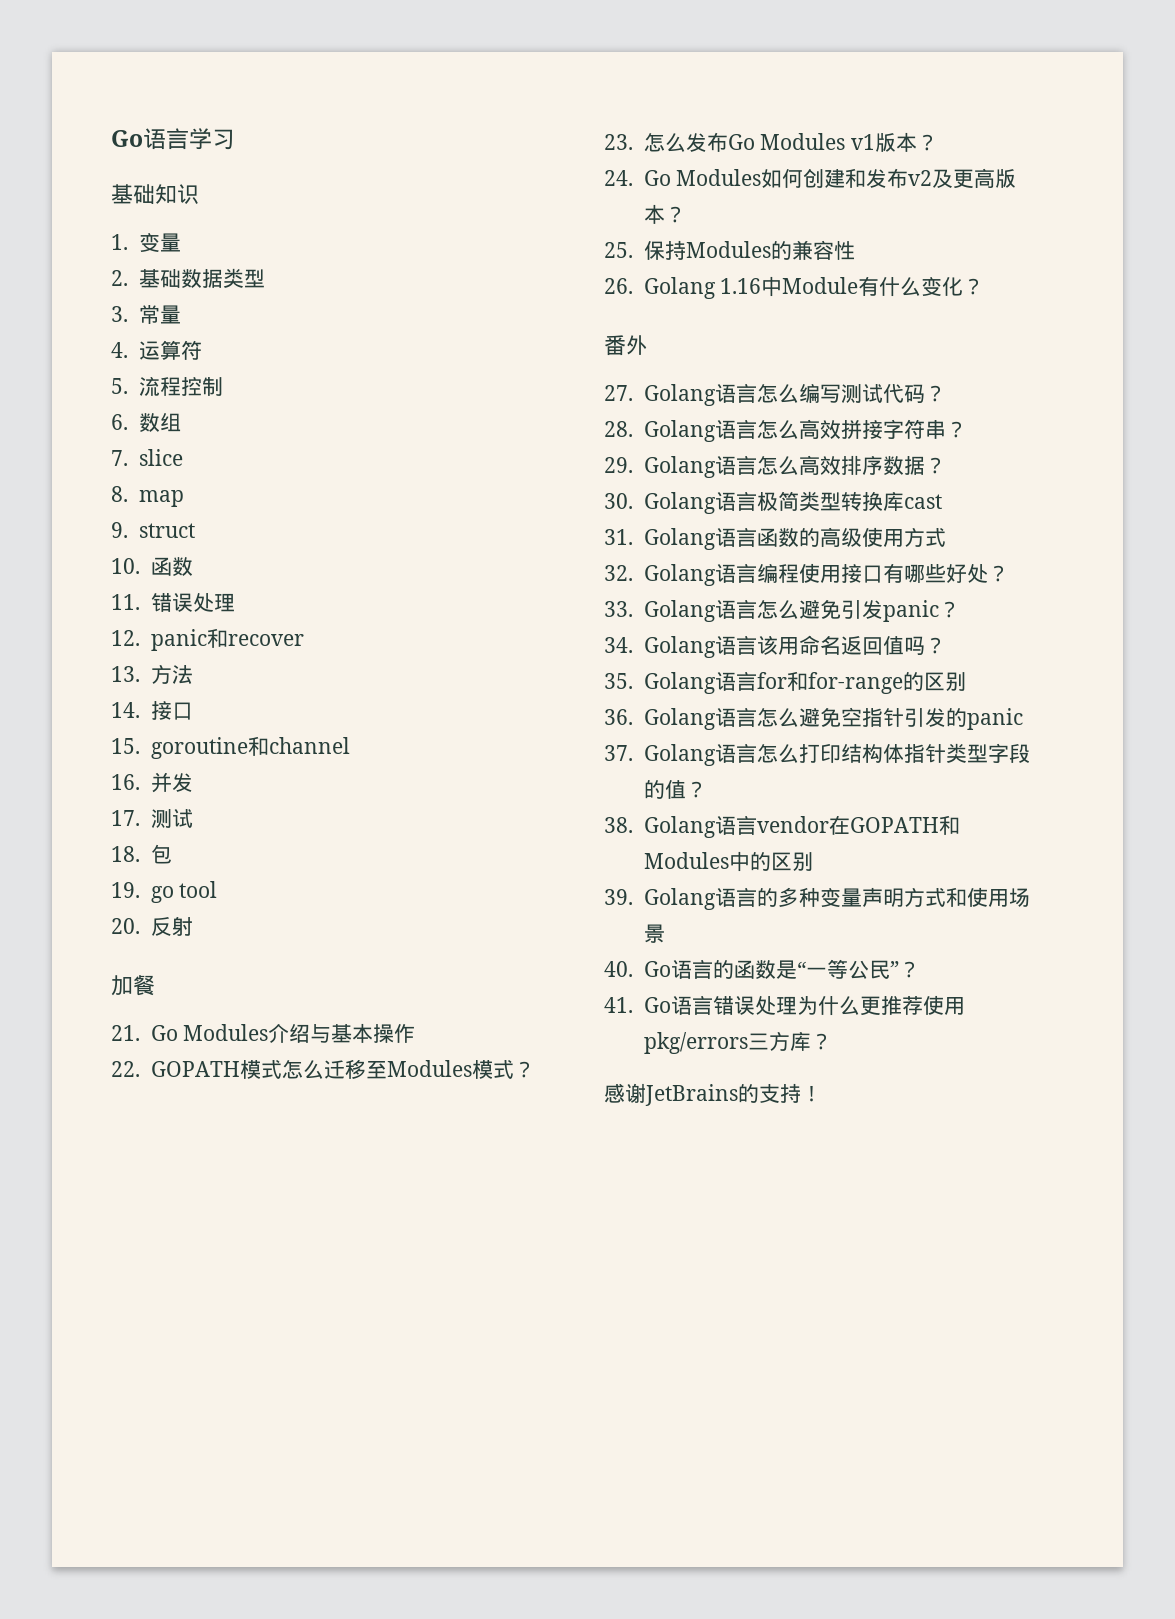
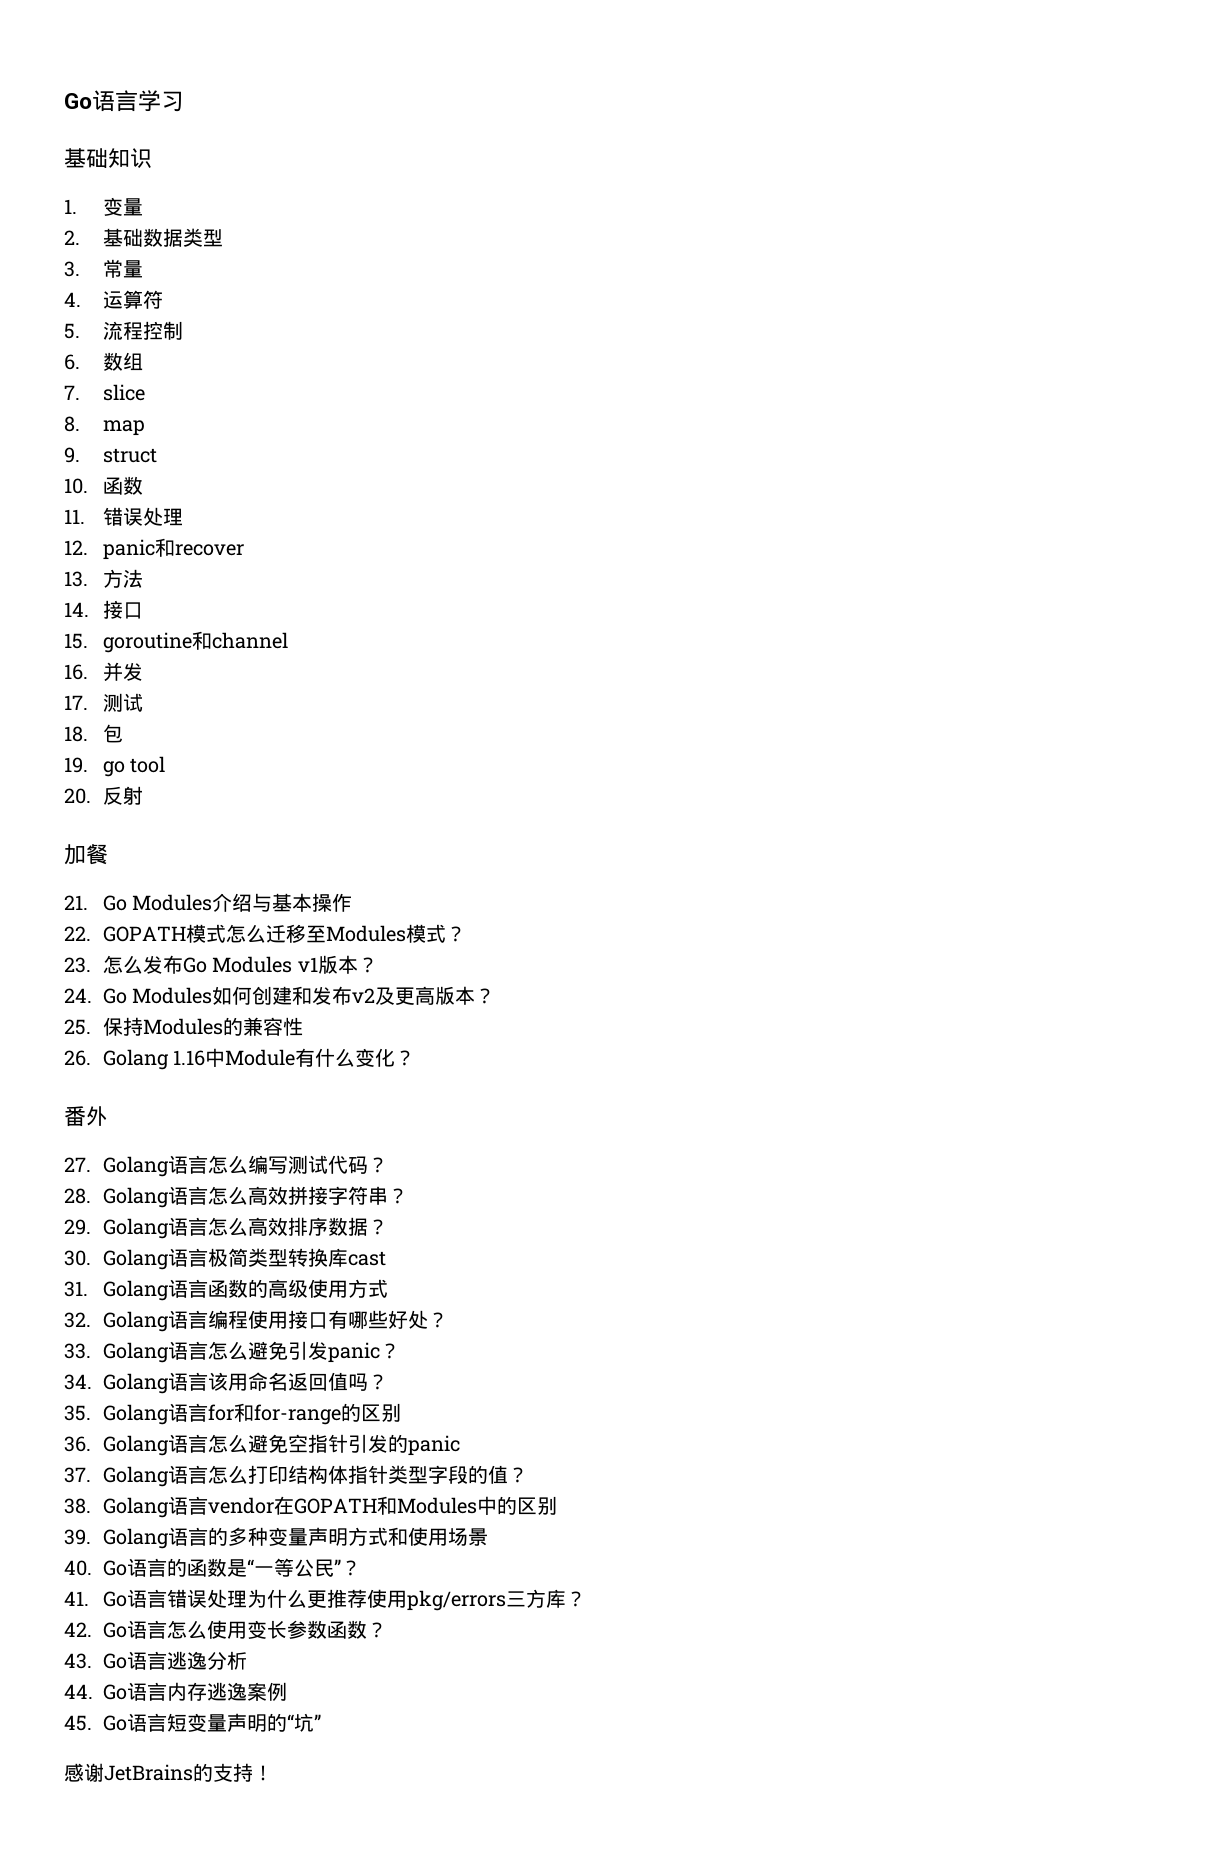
+ 42. Go语言怎么使用变长参数函数？
+ 43. Go语言逃逸分析
+ 44. Go语言内存逃逸案例
+ 45. Go语言短变量声明的“坑”

